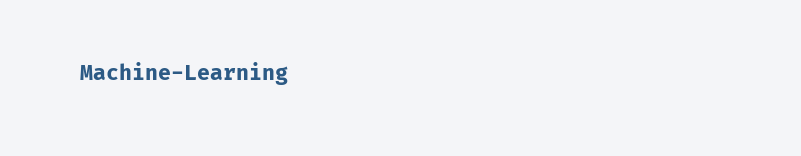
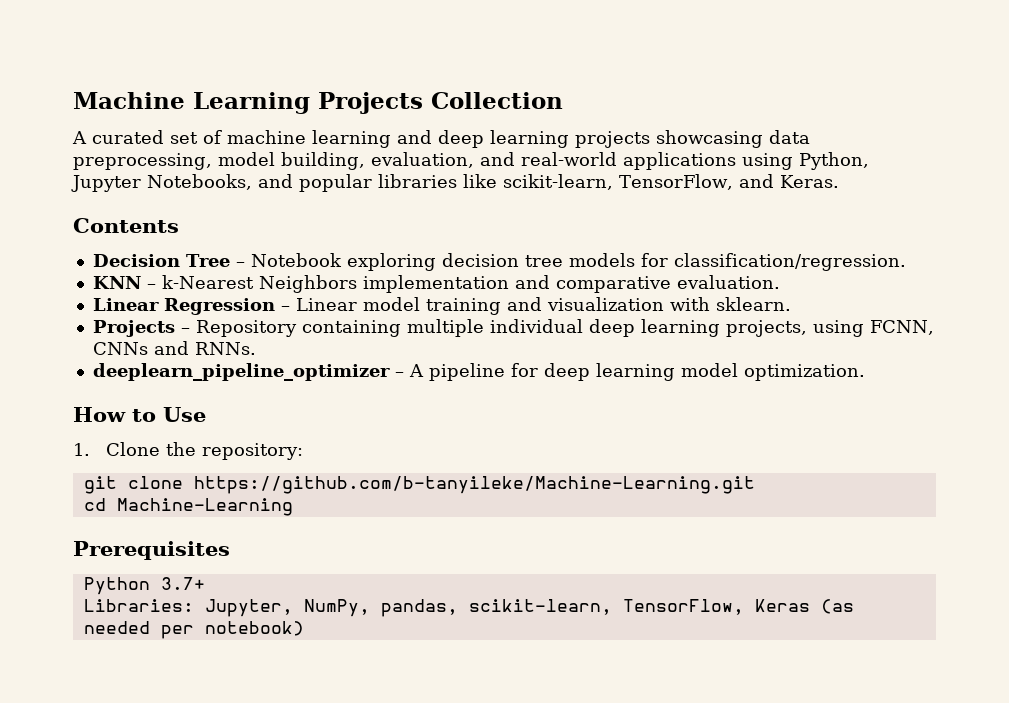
- Machine-Learning
+ Machine Learning Projects Collection
+ A curated set of machine learning and deep learning projects showcasing data preprocessing, model building, evaluation, and real-world applications using Python, Jupyter Notebooks, and popular libraries like scikit-learn, TensorFlow, and Keras.
+ Contents
+ Decision Tree – Notebook exploring decision tree models for classification/regression.
+ KNN – k‑Nearest Neighbors implementation and comparative evaluation.
+ Linear Regression – Linear model training and visualization with sklearn.
+ Projects – Repository containing multiple individual deep learning projects, using FCNN, CNNs and RNNs.
+ deeplearn_pipeline_optimizer – A pipeline for deep learning model optimization.
+ How to Use
+ 1. Clone the repository:
+ git clone https://github.com/b-tanyileke/Machine-Learning.git
+ cd Machine-Learning
+ Prerequisites
+ Python 3.7+
+ Libraries: Jupyter, NumPy, pandas, scikit-learn, TensorFlow, Keras (as needed per notebook)

